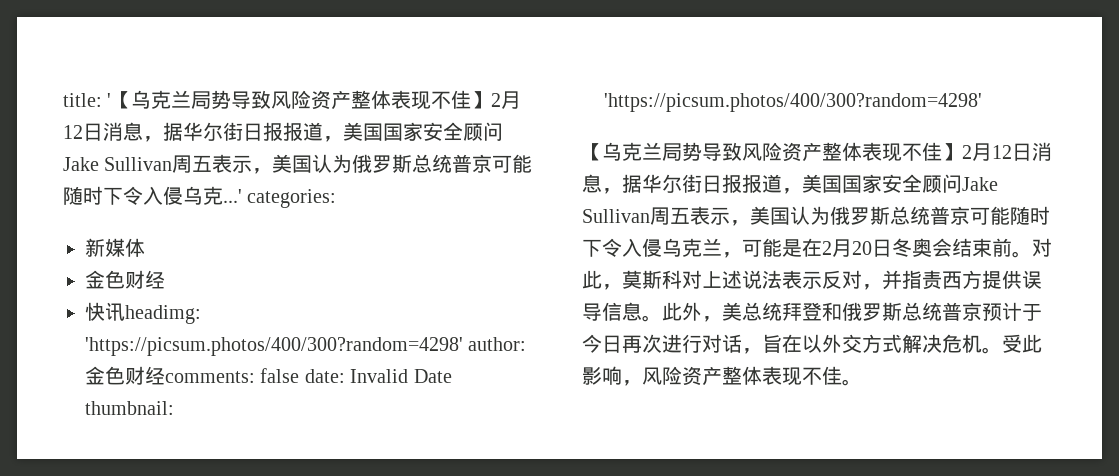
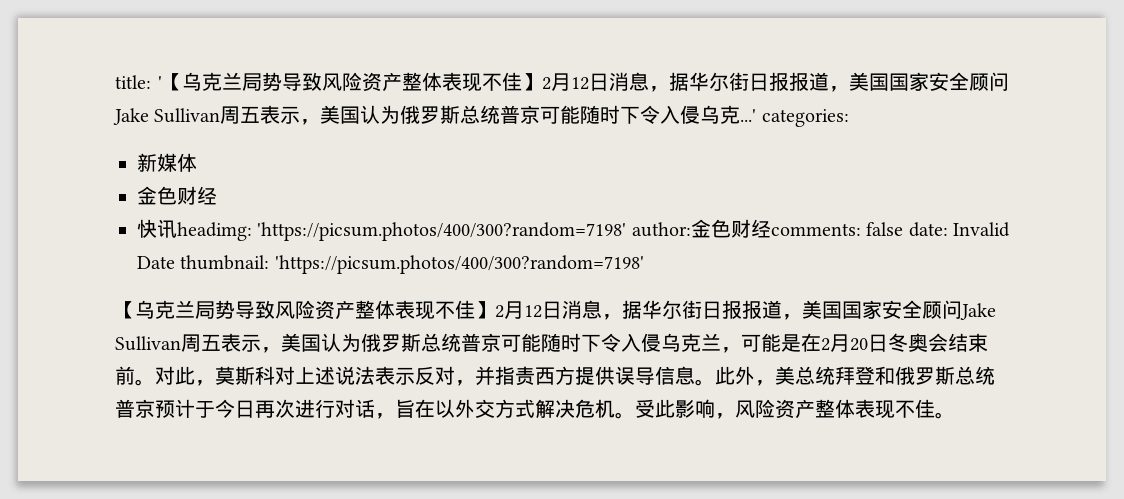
- 快讯headimg: 'https://picsum.photos/400/300?random=4298' author:金色财经comments: false date: Invalid Date thumbnail: 'https://picsum.photos/400/300?random=4298'
+ 快讯headimg: 'https://picsum.photos/400/300?random=7198' author:金色财经comments: false date: Invalid Date thumbnail: 'https://picsum.photos/400/300?random=7198'

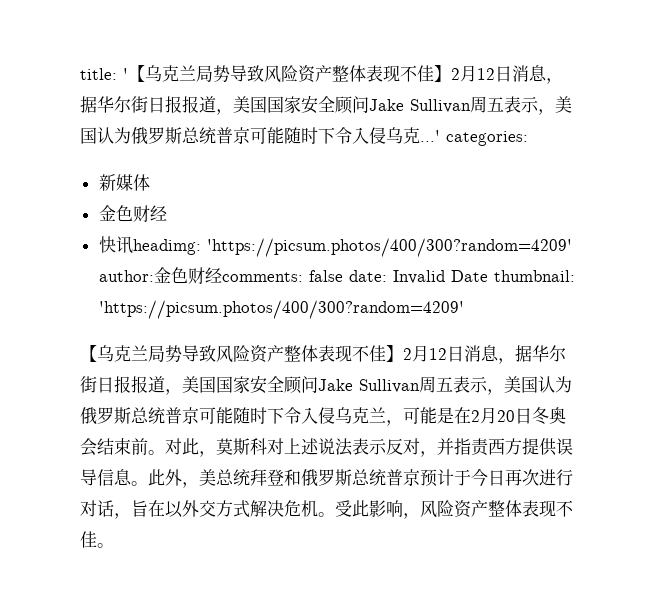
- 快讯headimg: 'https://picsum.photos/400/300?random=7198' author:金色财经comments: false date: Invalid Date thumbnail: 'https://picsum.photos/400/300?random=7198'
+ 快讯headimg: 'https://picsum.photos/400/300?random=4209' author:金色财经comments: false date: Invalid Date thumbnail: 'https://picsum.photos/400/300?random=4209'

